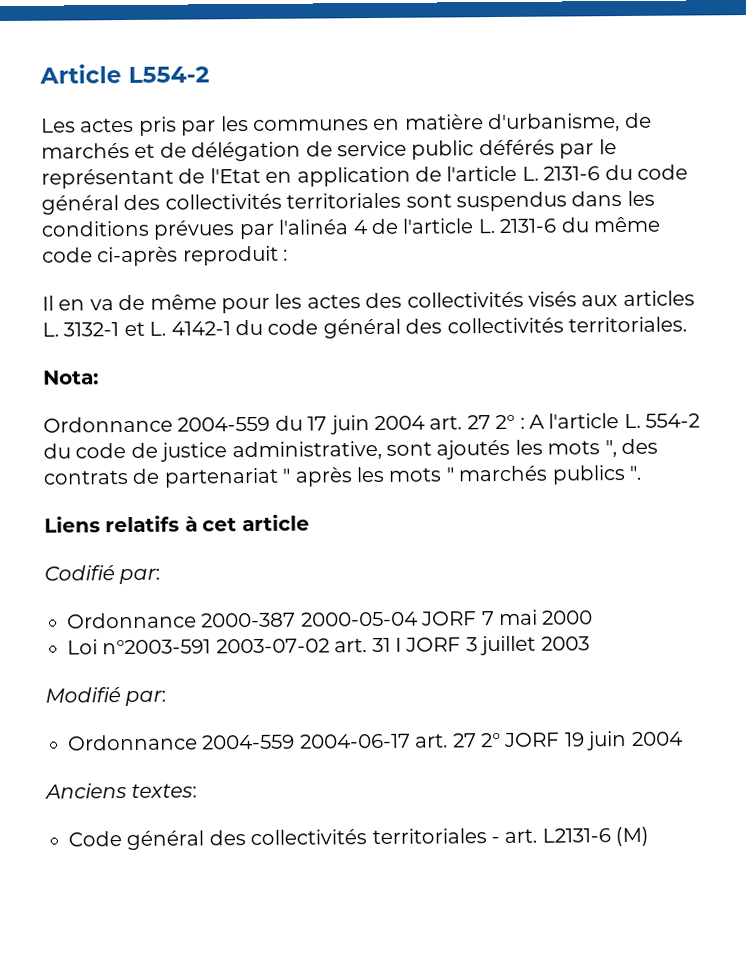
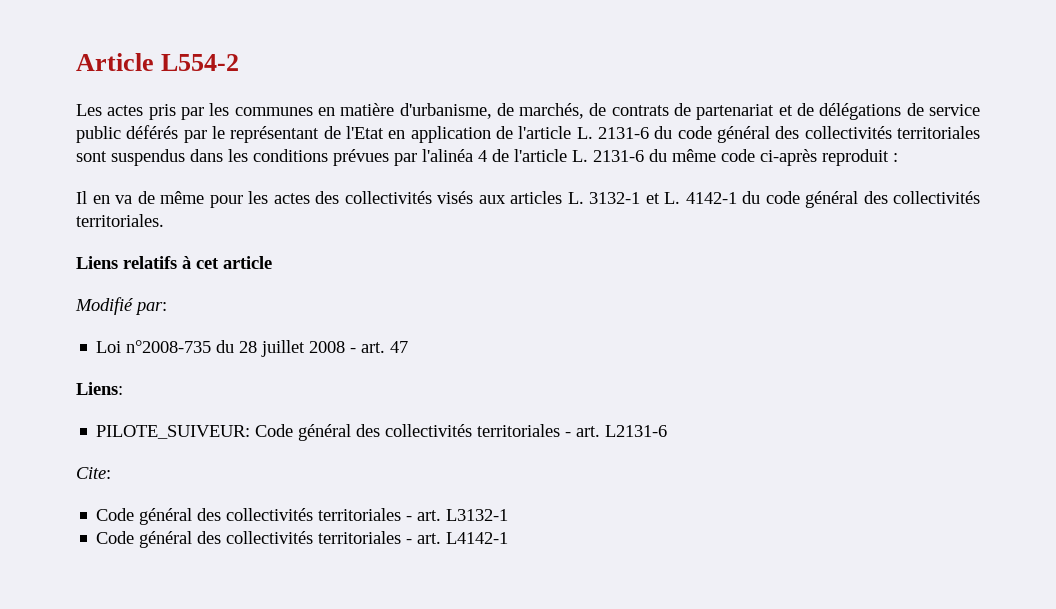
- Les actes pris par les communes en matière d'urbanisme, de marchés et de délégation de service public déférés par le représentant de l'Etat en application de l'article L. 2131-6 du code général des collectivités territoriales sont suspendus dans les conditions prévues par l'alinéa 4 de l'article L. 2131-6 du même code ci-après reproduit :
+ Les actes pris par les communes en matière d'urbanisme, de marchés, de contrats de partenariat et de délégations de service public déférés par le représentant de l'Etat en application de l'article L. 2131-6 du code général des collectivités territoriales sont suspendus dans les conditions prévues par l'alinéa 4 de l'article L. 2131-6 du même code ci-après reproduit :
- Nota:
- Ordonnance 2004-559 du 17 juin 2004 art. 27 2° : A l'article L. 554-2 du code de justice administrative, sont ajoutés les mots ", des contrats de partenariat " après les mots " marchés publics ".
- Codifié par:
- Ordonnance 2000-387 2000-05-04 JORF 7 mai 2000
- Loi n°2003-591 2003-07-02 art. 31 I JORF 3 juillet 2003
  Modifié par:
- Ordonnance 2004-559 2004-06-17 art. 27 2° JORF 19 juin 2004
- Anciens textes:
- Code général des collectivités territoriales - art. L2131-6 (M)
+ Loi n°2008-735 du 28 juillet 2008 - art. 47
+ Liens:
+ PILOTE_SUIVEUR: Code général des collectivités territoriales - art. L2131-6
+ Cite:
+ Code général des collectivités territoriales - art. L3132-1
+ Code général des collectivités territoriales - art. L4142-1

